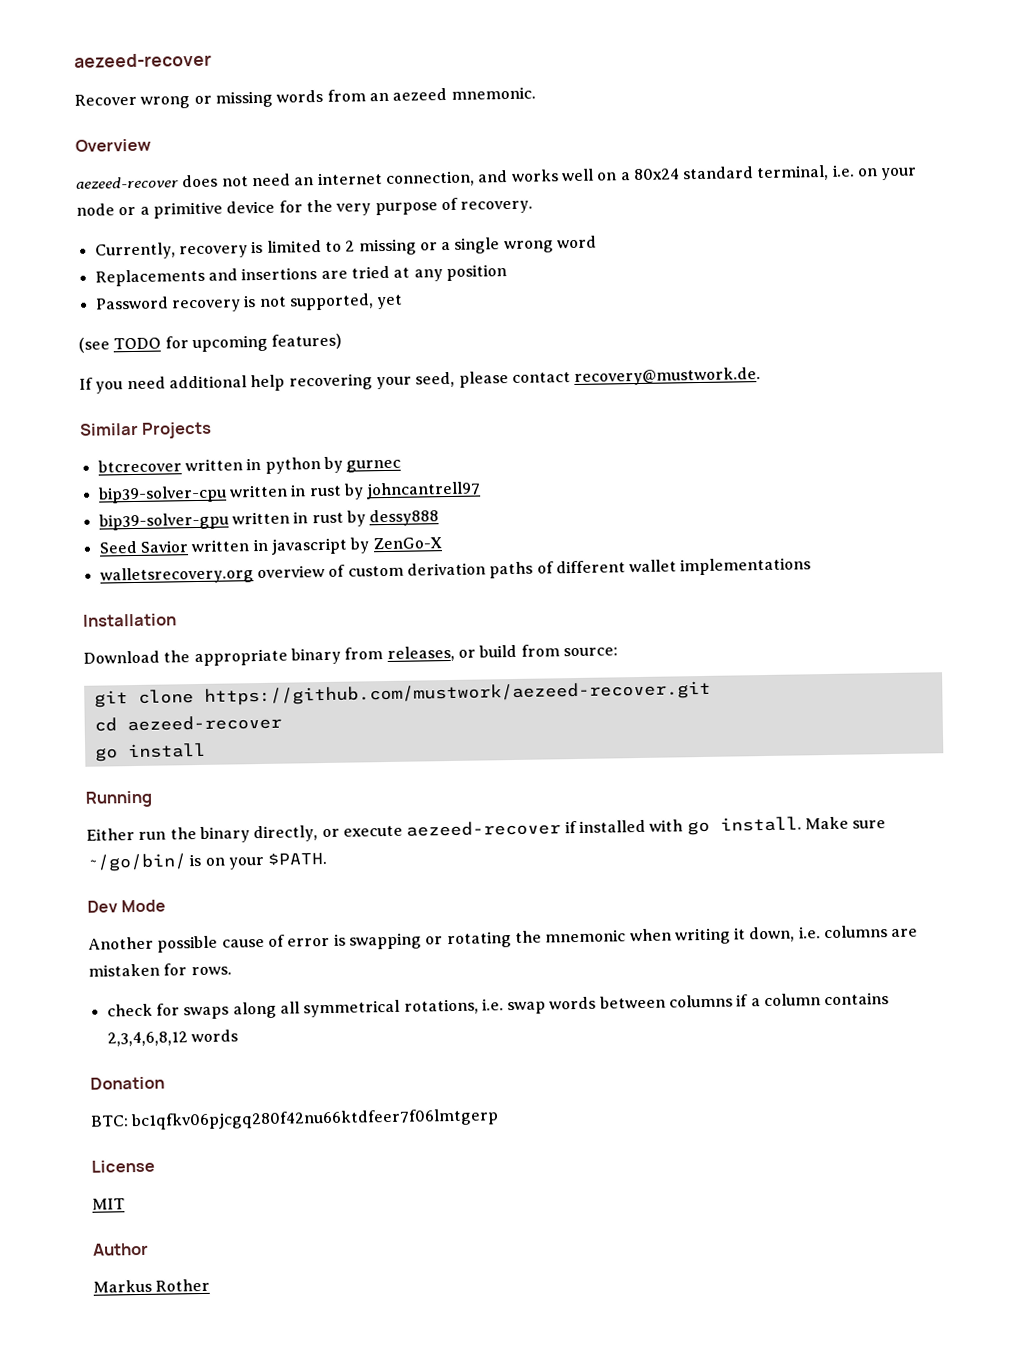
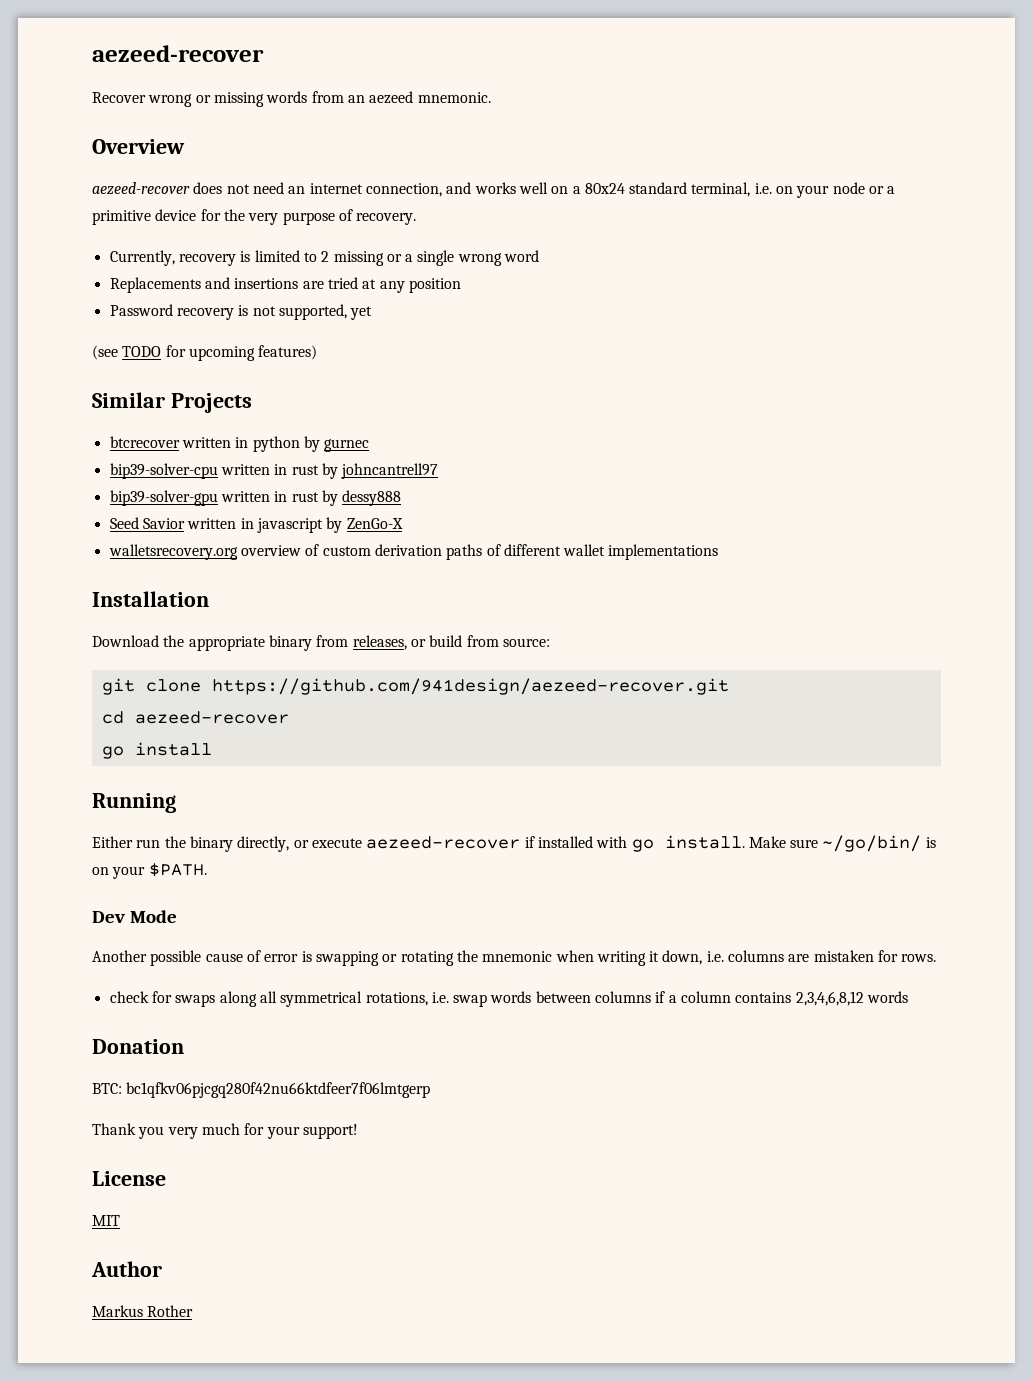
- If you need additional help recovering your seed, please contact recovery@mustwork.de.
- git clone https://github.com/mustwork/aezeed-recover.git
+ git clone https://github.com/941design/aezeed-recover.git
+ Thank you very much for your support!

